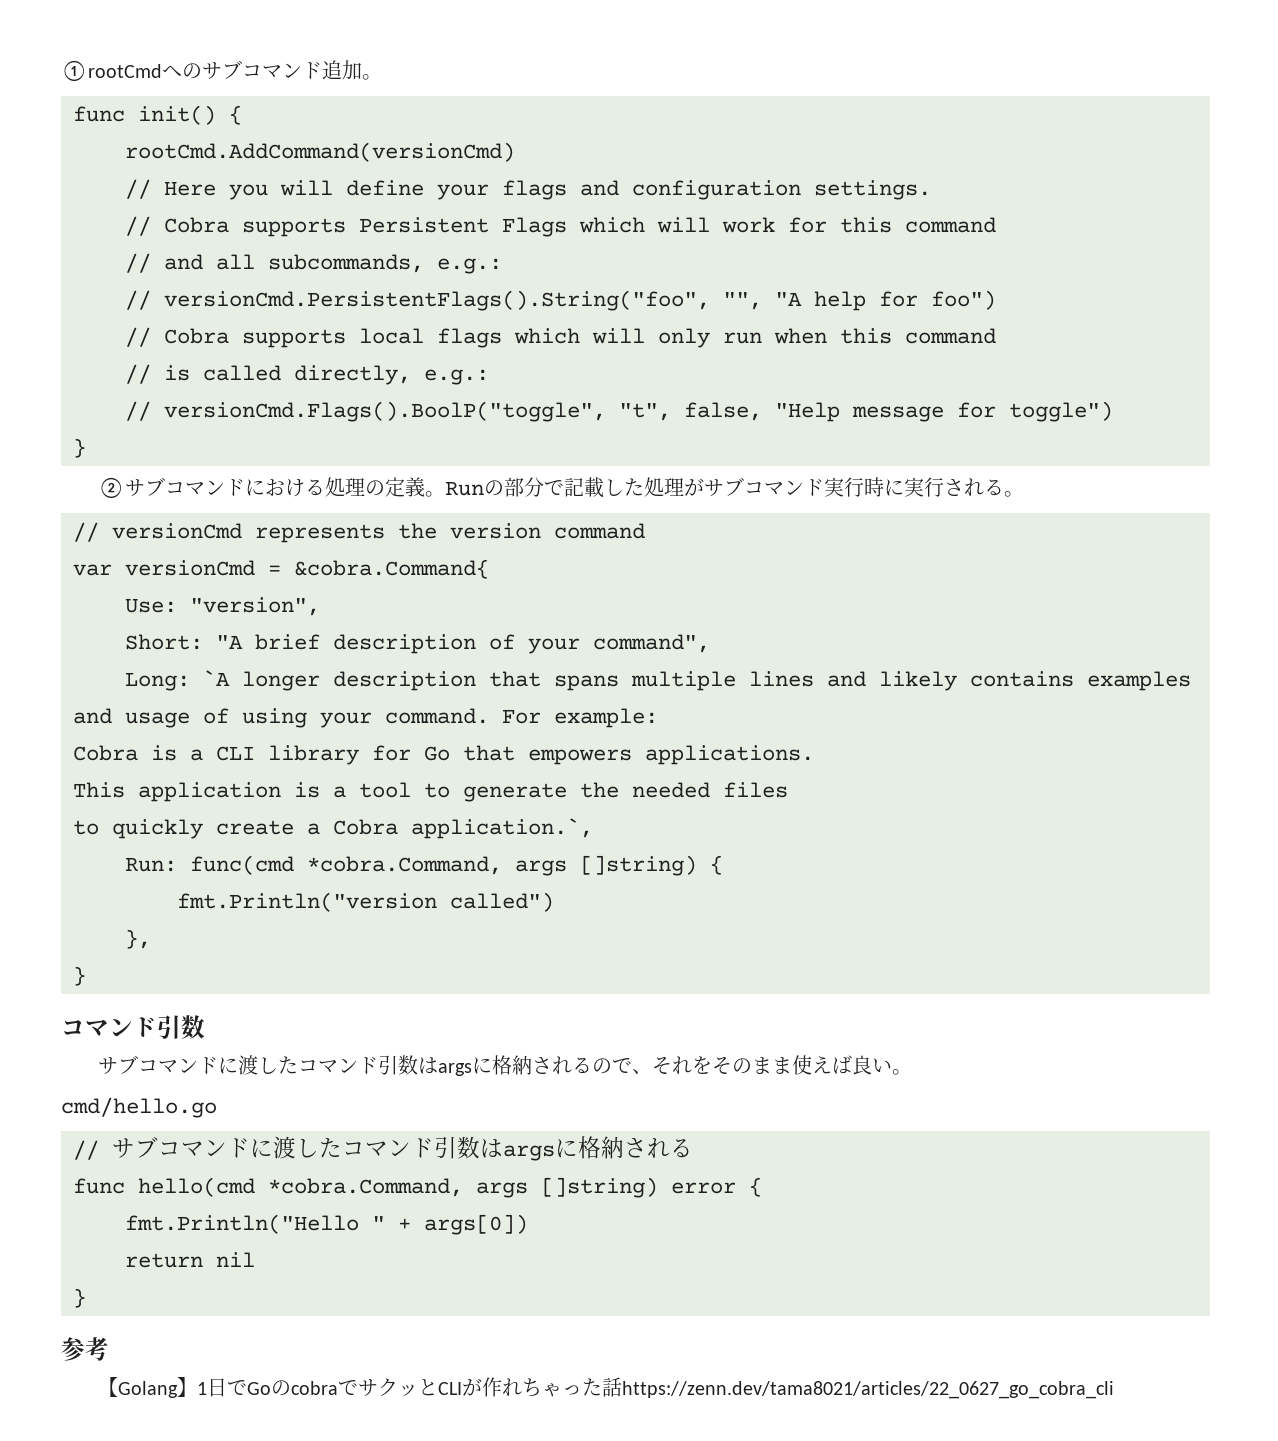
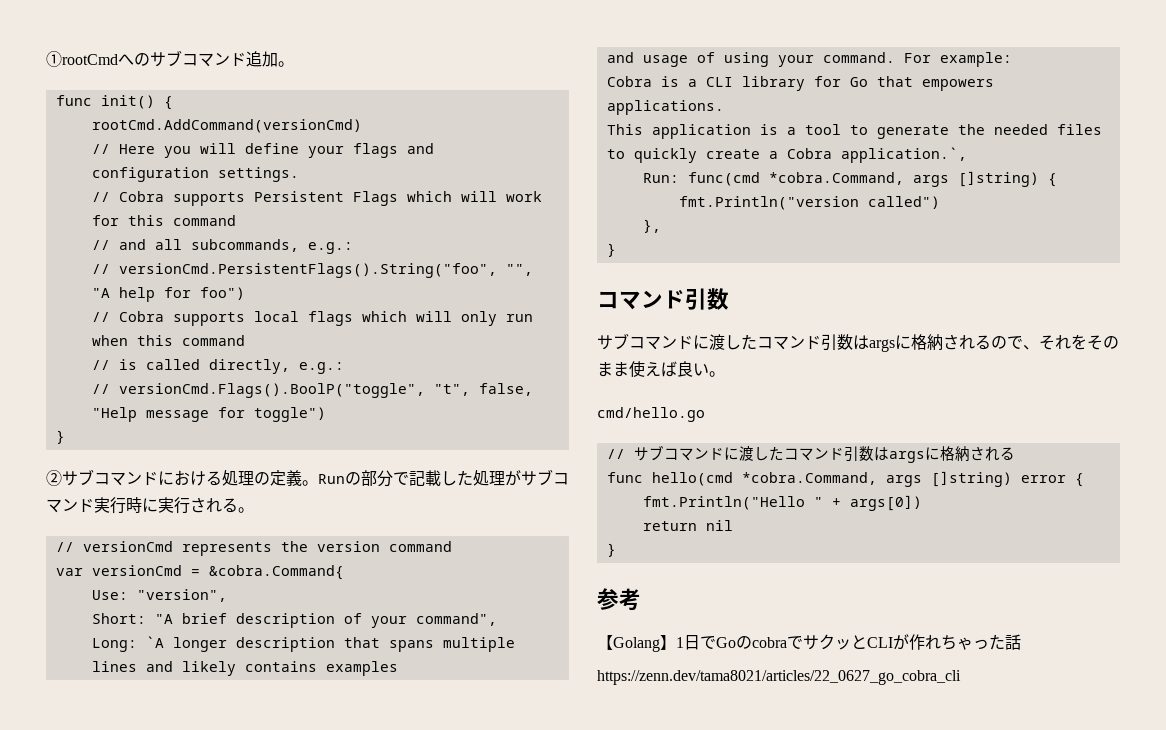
- 【Golang】1日でGoのcobraでサクッとCLIが作れちゃった話https://zenn.dev/tama8021/articles/22_0627_go_cobra_cli
+ 【Golang】1日でGoのcobraでサクッとCLIが作れちゃった話
+ https://zenn.dev/tama8021/articles/22_0627_go_cobra_cli

